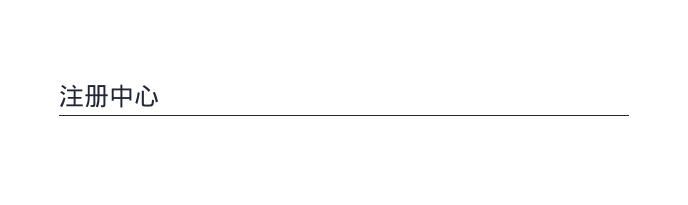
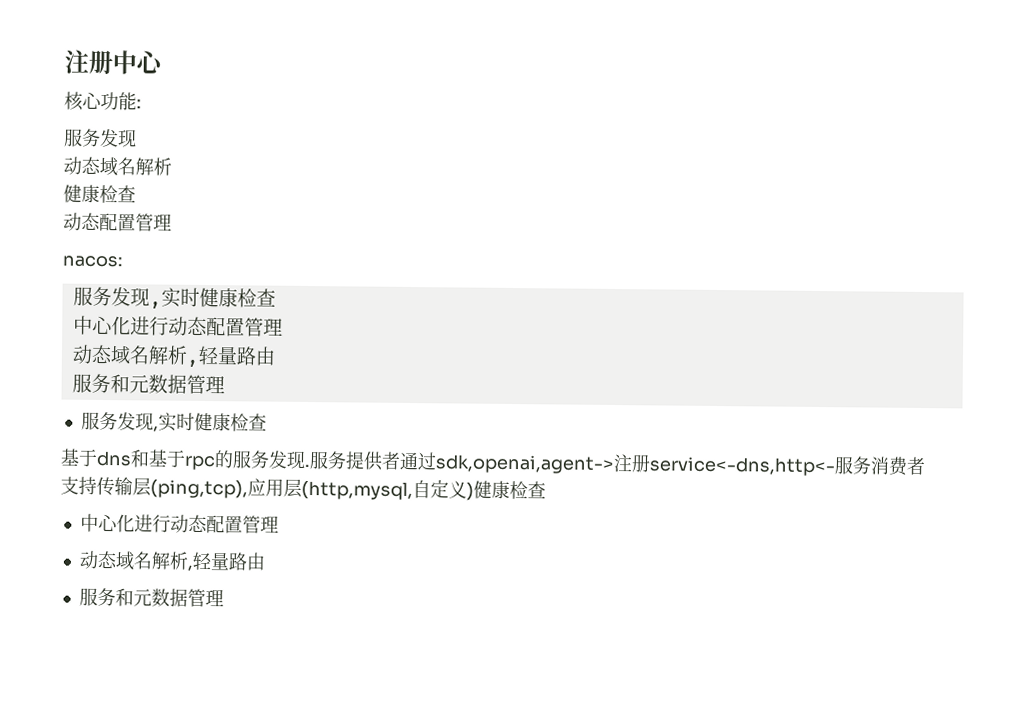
+ 核心功能:
+ 服务发现
+ 动态域名解析
+ 健康检查
+ 动态配置管理
+ nacos:
+ 服务发现,实时健康检查
+ 中心化进行动态配置管理
+ 动态域名解析,轻量路由
+ 服务和元数据管理
+ 服务发现,实时健康检查
+ 基于dns和基于rpc的服务发现.服务提供者通过sdk,openai,agent->注册service<-dns,http<-服务消费者
+ 支持传输层(ping,tcp),应用层(http,mysql,自定义)健康检查
+ 中心化进行动态配置管理
+ 动态域名解析,轻量路由
+ 服务和元数据管理

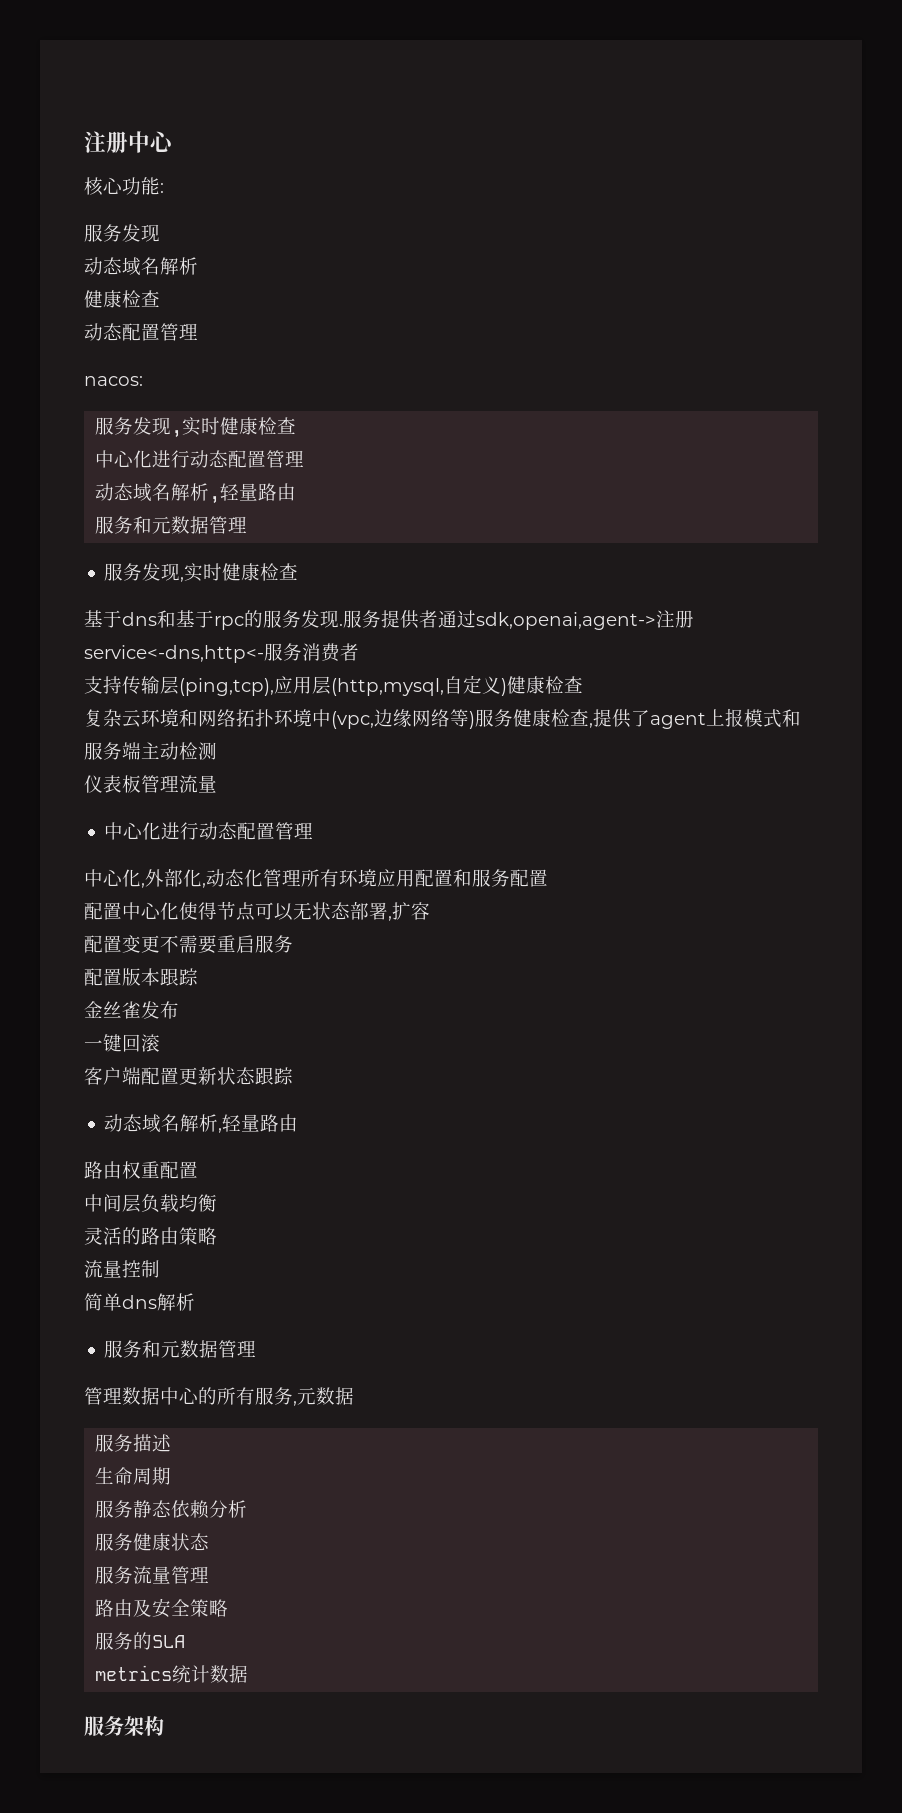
  支持传输层(ping,tcp),应用层(http,mysql,自定义)健康检查
+ 复杂云环境和网络拓扑环境中(vpc,边缘网络等)服务健康检查,提供了agent上报模式和服务端主动检测
+ 仪表板管理流量
  中心化进行动态配置管理
+ 中心化,外部化,动态化管理所有环境应用配置和服务配置
+ 配置中心化使得节点可以无状态部署,扩容
+ 配置变更不需要重启服务
+ 配置版本跟踪
+ 金丝雀发布
+ 一键回滚
+ 客户端配置更新状态跟踪
  动态域名解析,轻量路由
+ 路由权重配置
+ 中间层负载均衡
+ 灵活的路由策略
+ 流量控制
+ 简单dns解析
  服务和元数据管理
+ 管理数据中心的所有服务,元数据
+ 服务描述
+ 生命周期
+ 服务静态依赖分析
+ 服务健康状态
+ 服务流量管理
+ 路由及安全策略
+ 服务的SLA
+ metrics统计数据
+ 服务架构

